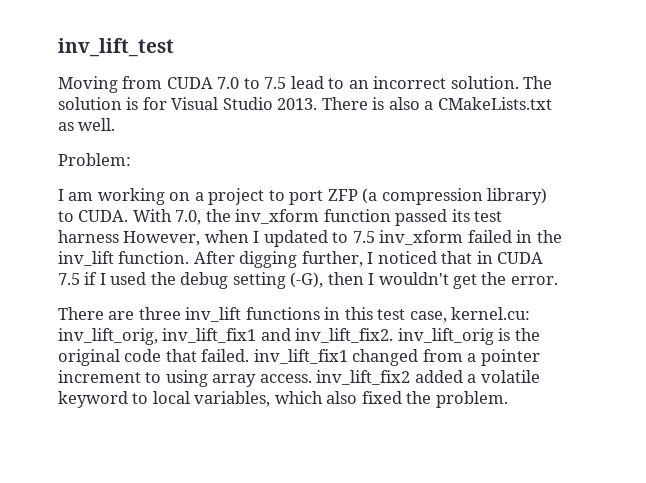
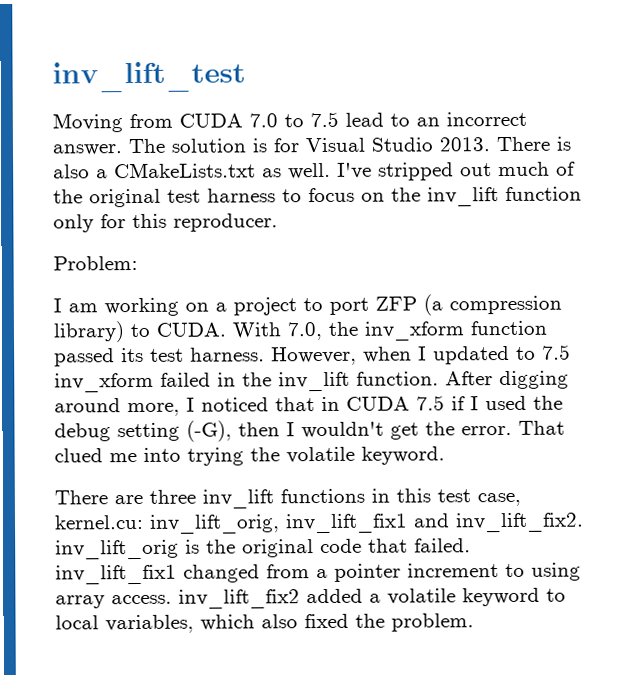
- Moving from CUDA 7.0 to 7.5 lead to an incorrect solution.
+ Moving from CUDA 7.0 to 7.5 lead to an incorrect answer.
+ I've stripped out much of the original test harness to focus on the inv_lift function only for this reproducer.
- With 7.0, the inv_xform function passed its test harness However, when I updated to 7.5 inv_xform failed in the inv_lift function.
+ With 7.0, the inv_xform function passed its test harness. However, when I updated to 7.5 inv_xform failed in the inv_lift function.
- After digging further, I noticed that in CUDA 7.5 if I used the debug setting (-G), then I wouldn't get the error.
+ After digging around more, I noticed that in CUDA 7.5 if I used the debug setting (-G), then I wouldn't get the error. That clued me into trying the volatile keyword.

